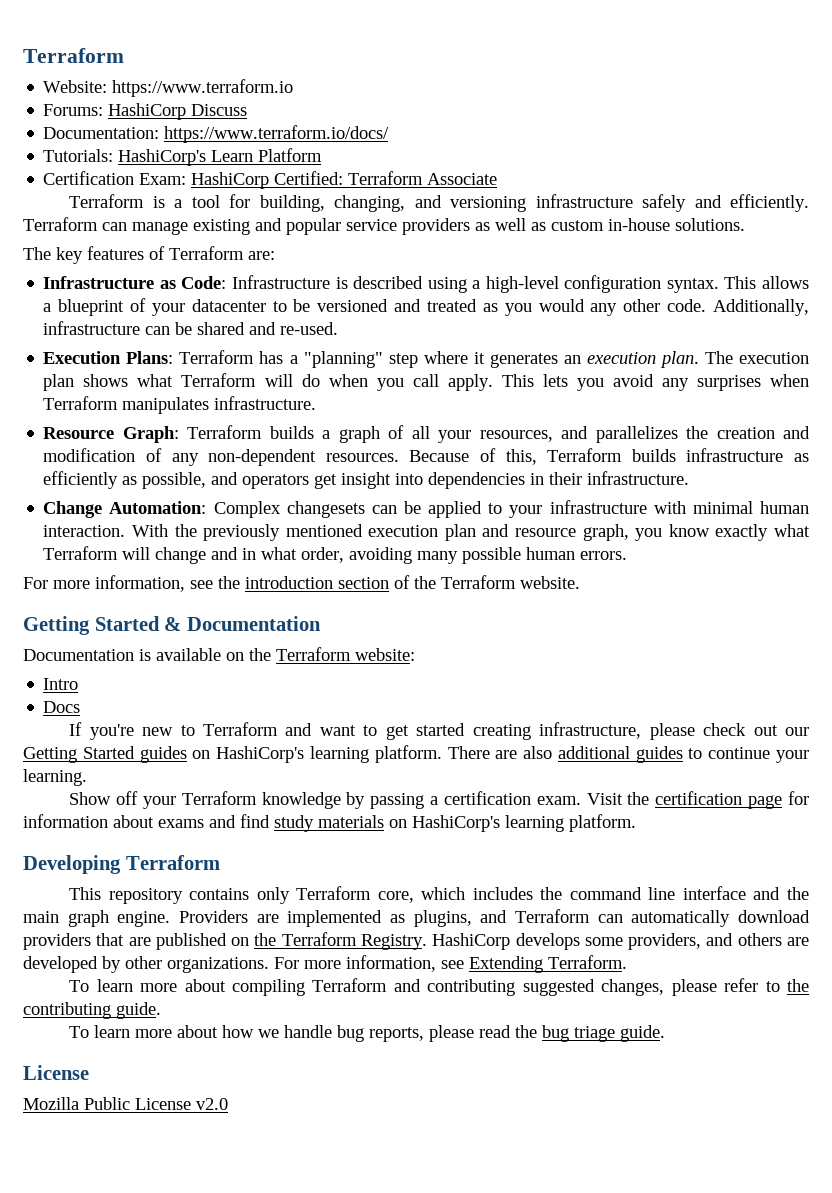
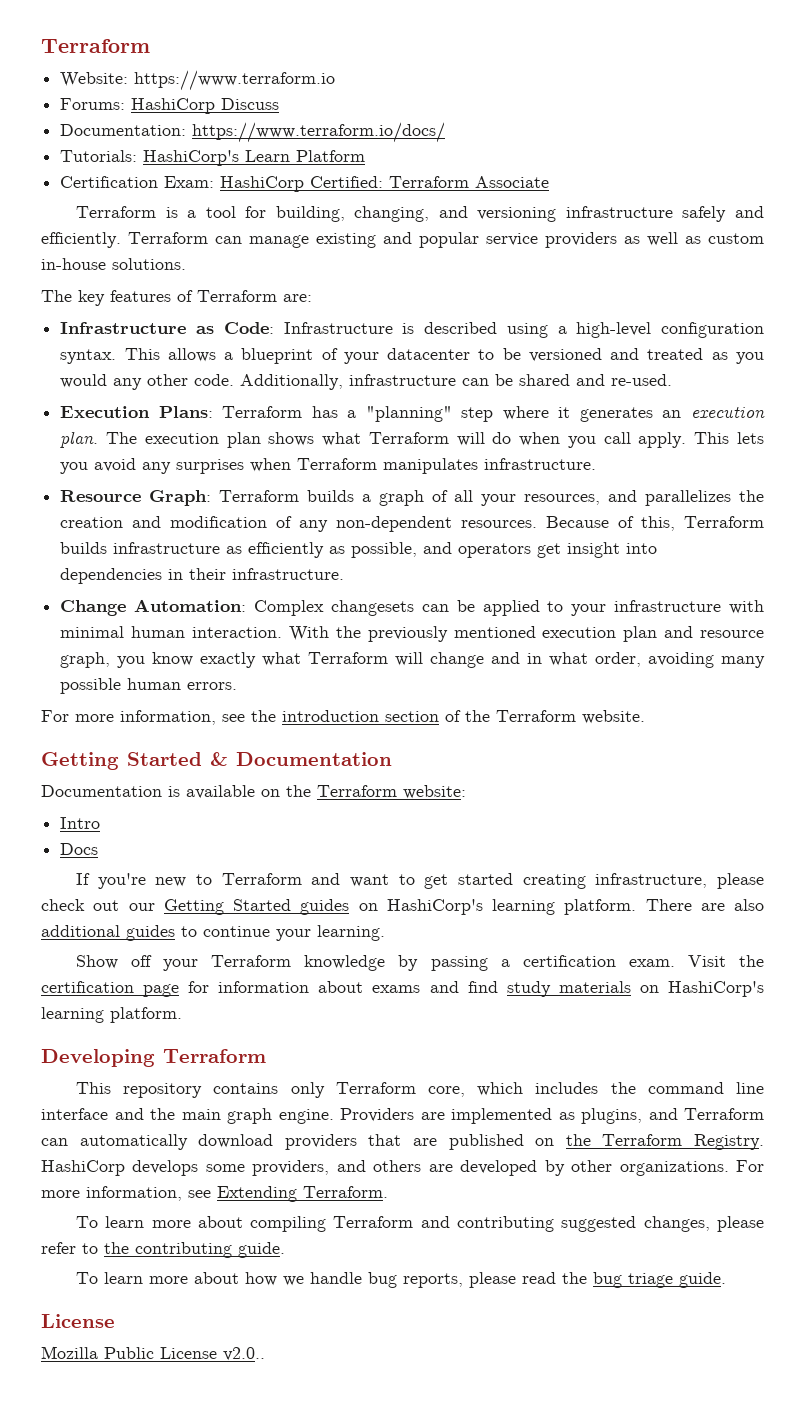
- Mozilla Public License v2.0
+ Mozilla Public License v2.0..

